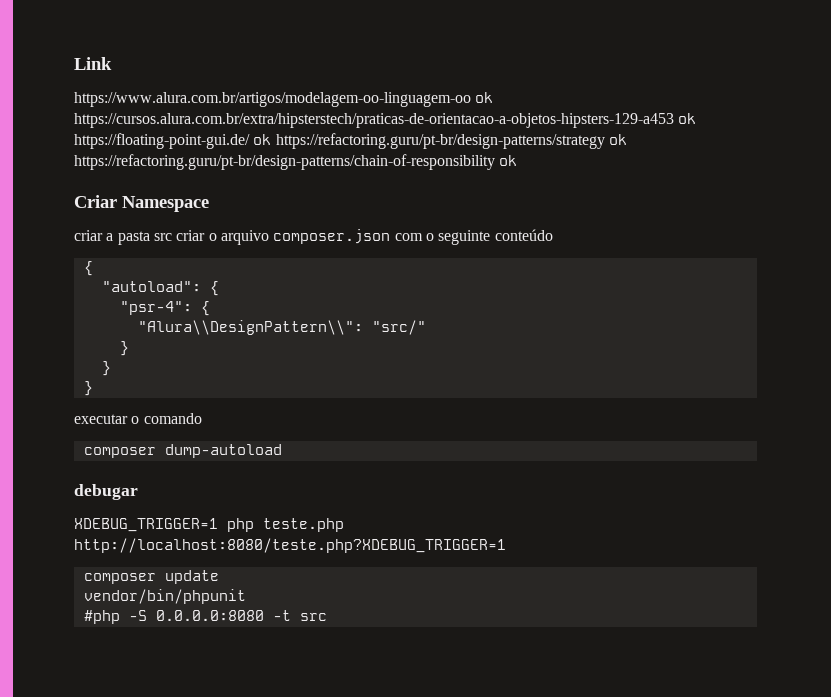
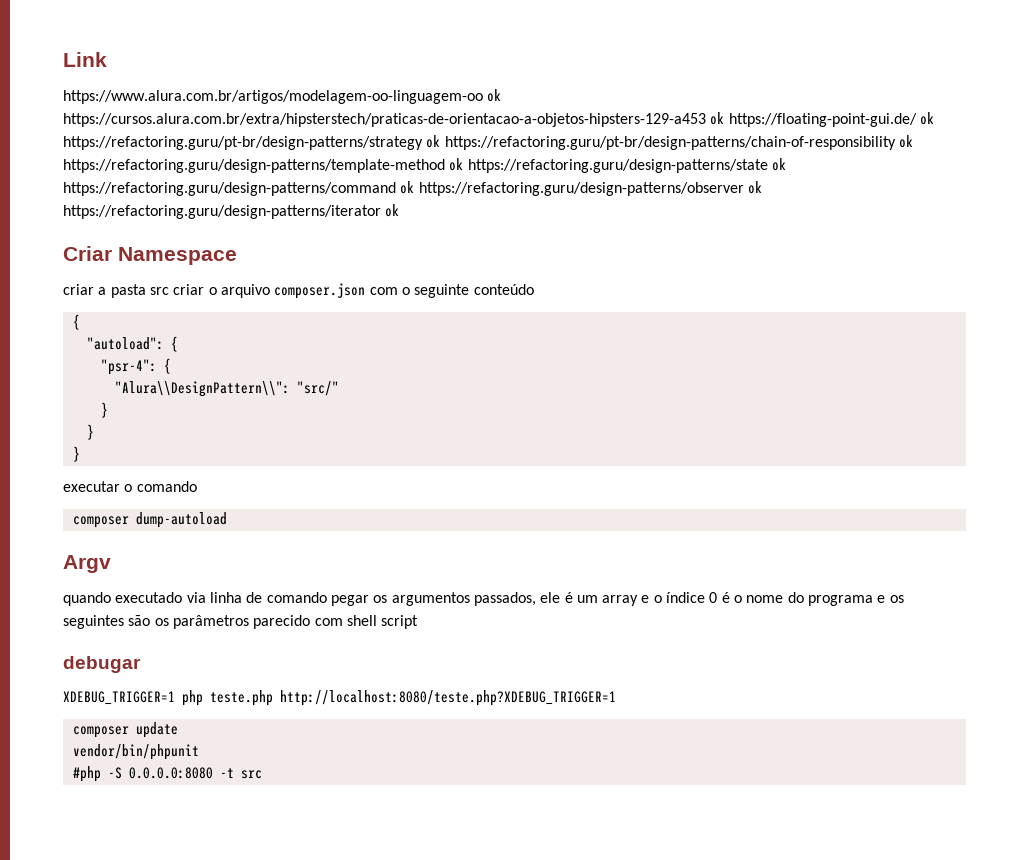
- https://www.alura.com.br/artigos/modelagem-oo-linguagem-oo ok https://cursos.alura.com.br/extra/hipsterstech/praticas-de-orientacao-a-objetos-hipsters-129-a453 ok https://floating-point-gui.de/ ok https://refactoring.guru/pt-br/design-patterns/strategy ok https://refactoring.guru/pt-br/design-patterns/chain-of-responsibility ok
+ https://www.alura.com.br/artigos/modelagem-oo-linguagem-oo ok https://cursos.alura.com.br/extra/hipsterstech/praticas-de-orientacao-a-objetos-hipsters-129-a453 ok https://floating-point-gui.de/ ok https://refactoring.guru/pt-br/design-patterns/strategy ok https://refactoring.guru/pt-br/design-patterns/chain-of-responsibility ok https://refactoring.guru/design-patterns/template-method ok https://refactoring.guru/design-patterns/state ok https://refactoring.guru/design-patterns/command ok https://refactoring.guru/design-patterns/observer ok https://refactoring.guru/design-patterns/iterator ok
+ Argv
+ quando executado via linha de comando pegar os argumentos passados, ele é um array e o índice 0 é o nome do programa e os seguintes são os parâmetros parecido com shell script

